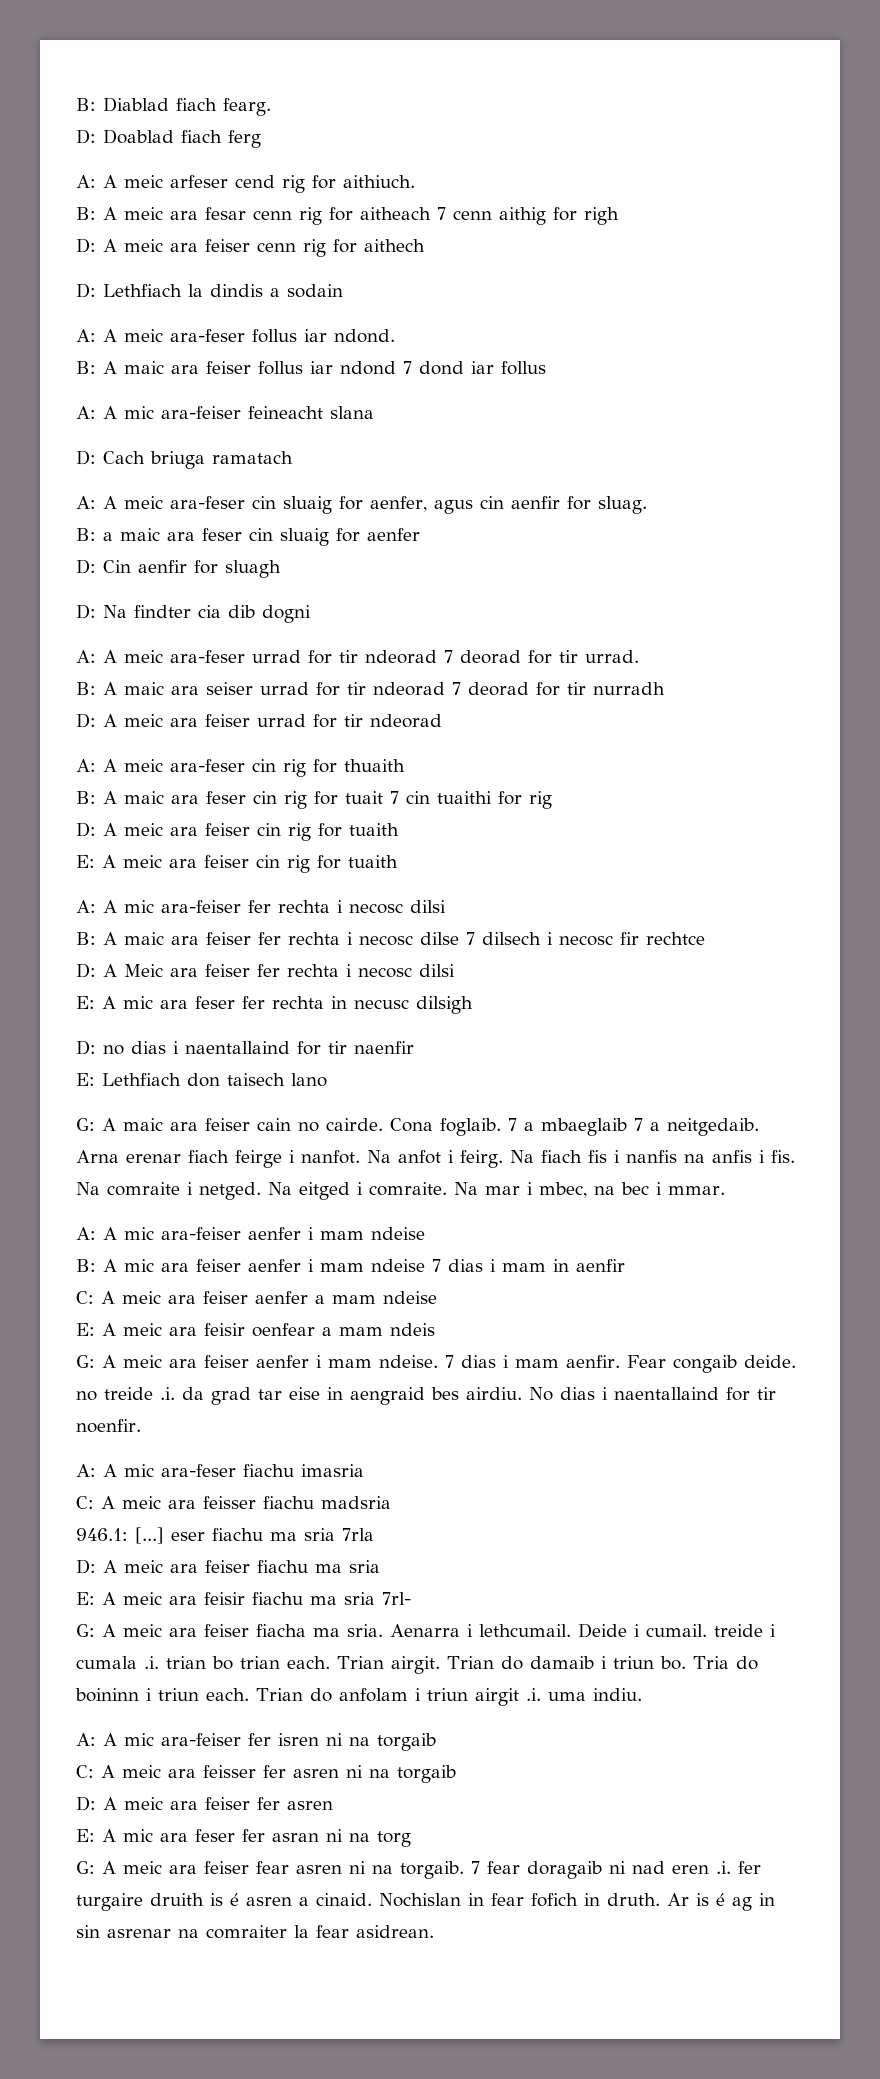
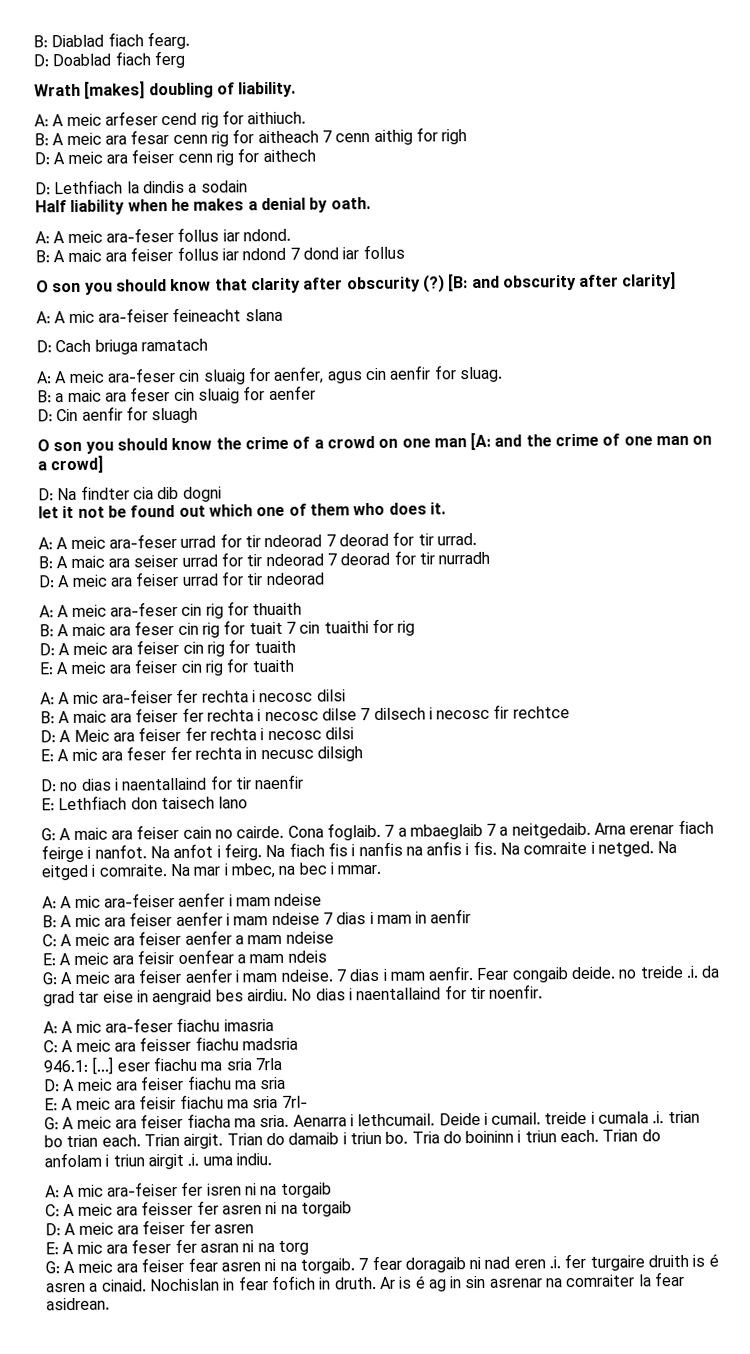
+ Wrath [makes] doubling of liability.
+ Half liability when he makes a denial by oath.
+ O son you should know that clarity after obscurity (?) [B: and obscurity after clarity]
+ O son you should know the crime of a crowd on one man [A: and the crime of one man on a crowd]
+ let it not be found out which one of them who does it.

